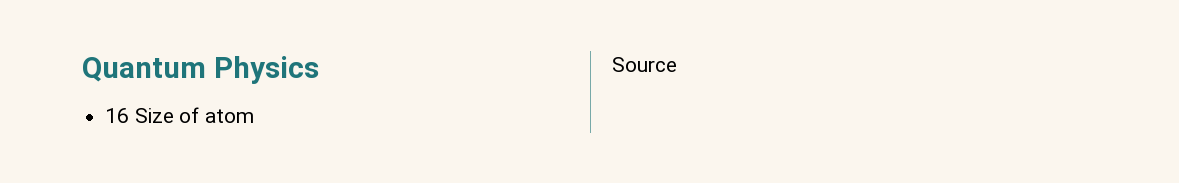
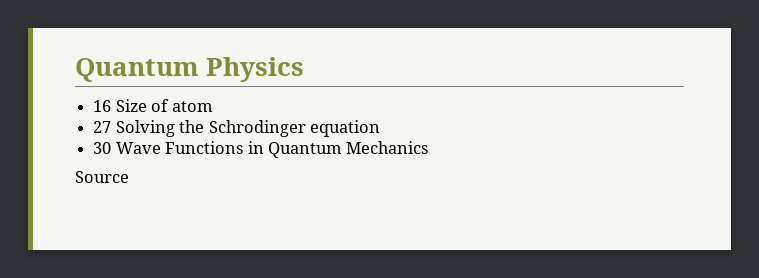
+ 27 Solving the Schrodinger equation
+ 30 Wave Functions in Quantum Mechanics

